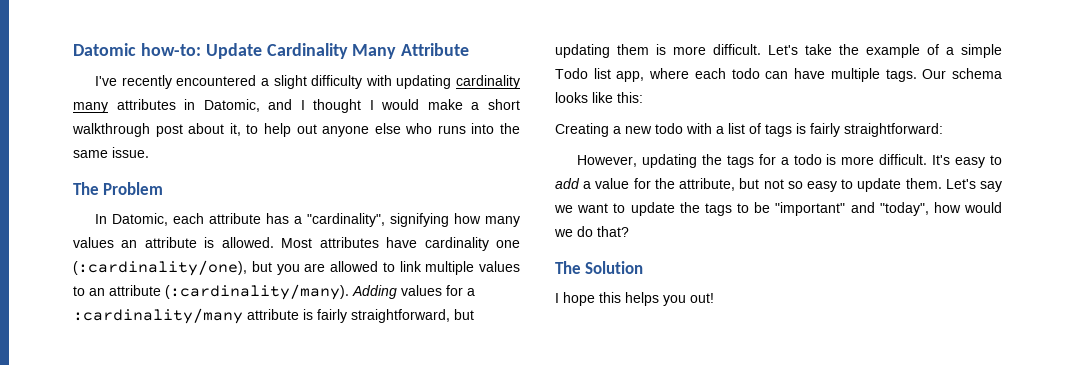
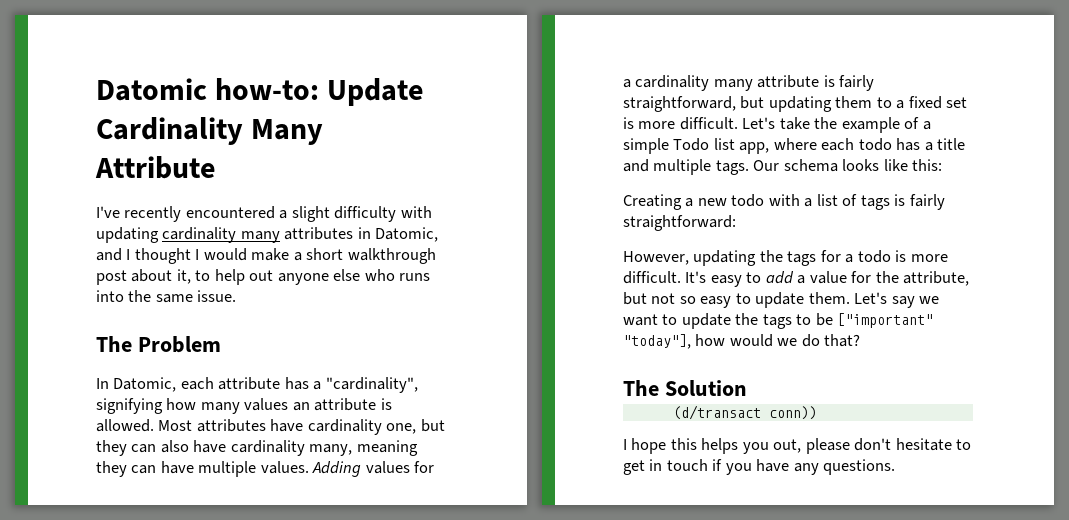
- Most attributes have cardinality one (:cardinality/one), but you are allowed to link multiple values to an attribute (:cardinality/many).
+ Most attributes have cardinality one, but they can also have cardinality many, meaning they can have multiple values.
- Adding values for a :cardinality/many attribute is fairly straightforward, but updating them is more difficult.
+ Adding values for a cardinality many attribute is fairly straightforward, but updating them to a fixed set is more difficult.
- Let's take the example of a simple Todo list app, where each todo can have multiple tags.
+ Let's take the example of a simple Todo list app, where each todo has a title and multiple tags.
- Let's say we want to update the tags to be "important" and "today", how would we do that?
+ Let's say we want to update the tags to be ["important" "today"], how would we do that?
+ (d/transact conn))
- I hope this helps you out!
+ I hope this helps you out, please don't hesitate to get in touch if you have any questions.

